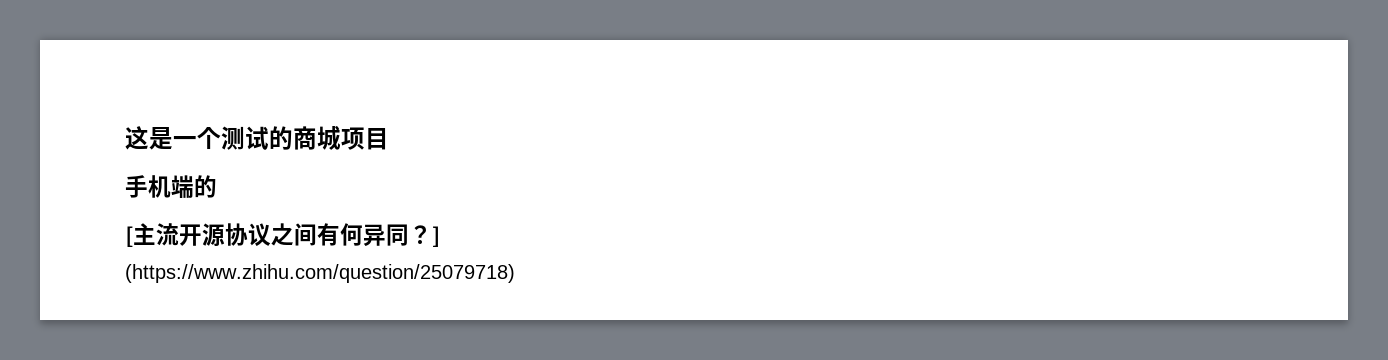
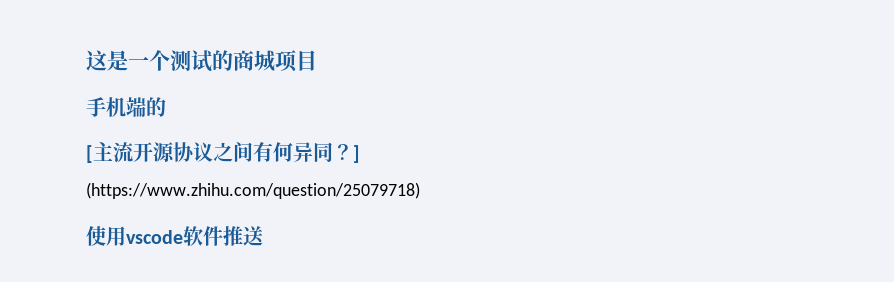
+ 使用vscode软件推送

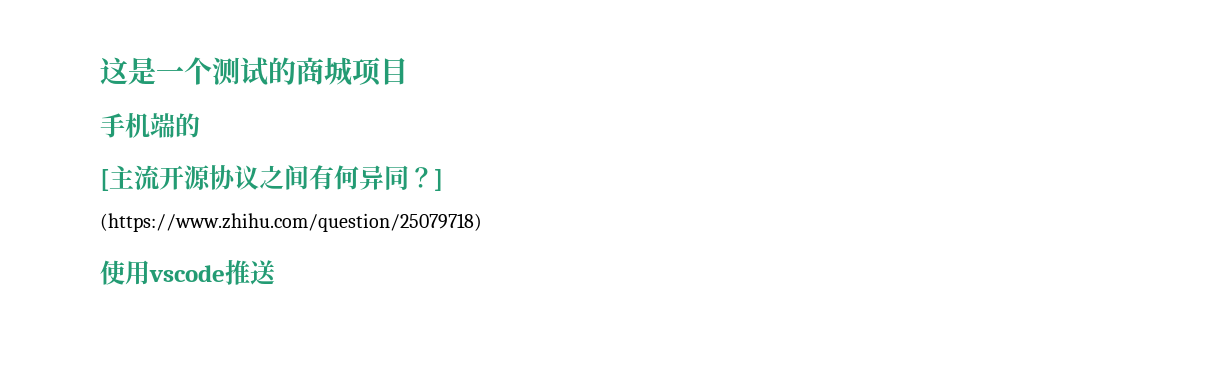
- 使用vscode软件推送
+ 使用vscode推送

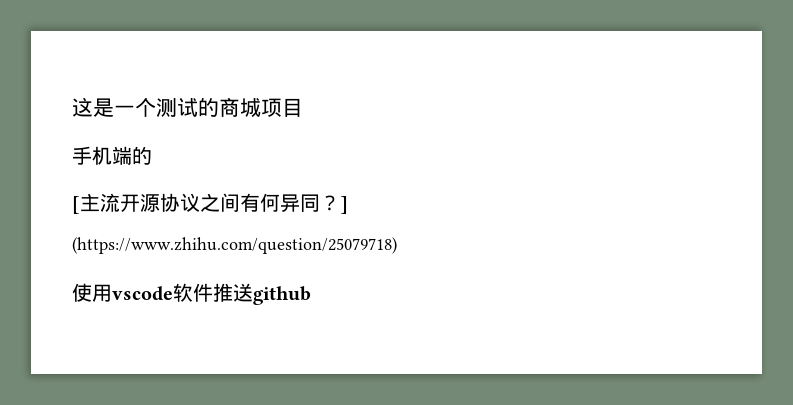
- 使用vscode推送
+ 使用vscode软件推送github

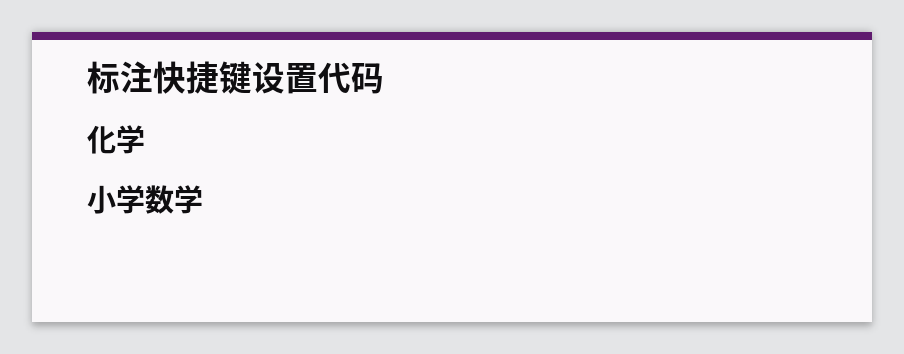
- 这是一个测试的商城项目
- 手机端的
- [主流开源协议之间有何异同？]
- (https://www.zhihu.com/question/25079718)
- 使用vscode软件推送github
+ 标注快捷键设置代码
+ 化学
+ 小学数学

